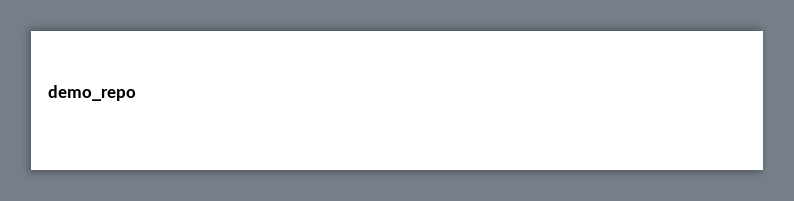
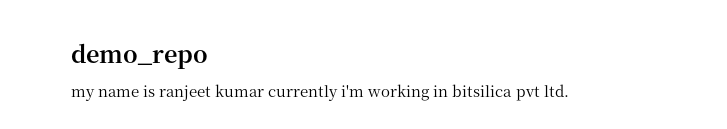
+ my name is ranjeet kumar currently i'm working in bitsilica pvt ltd.

